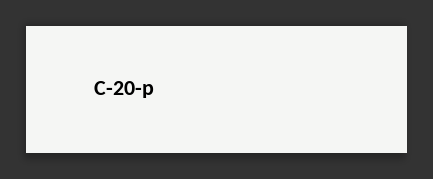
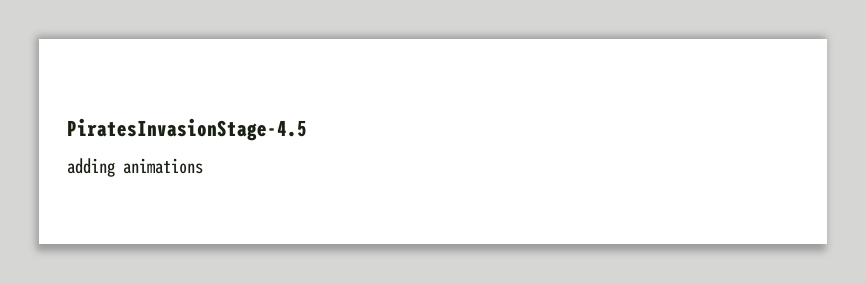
- C-20-p
+ PiratesInvasionStage-4.5
+ adding animations

